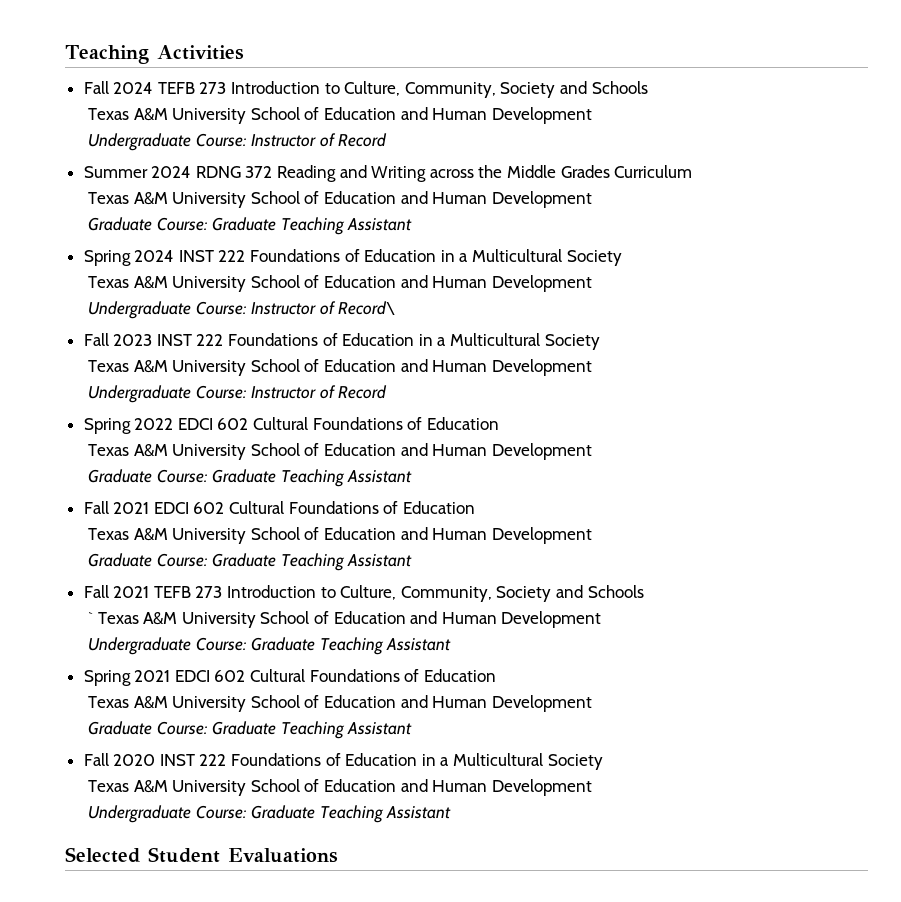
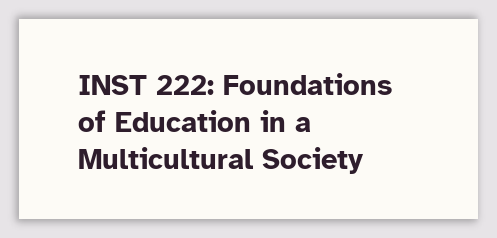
- Teaching Activities
- Fall 2024 TEFB 273 Introduction to Culture, Community, Society and Schools
- Texas A&M University School of Education and Human Development
- Undergraduate Course: Instructor of Record
- Summer 2024 RDNG 372 Reading and Writing across the Middle Grades Curriculum
- Texas A&M University School of Education and Human Development
- Graduate Course: Graduate Teaching Assistant
- Spring 2024 INST 222 Foundations of Education in a Multicultural Society
- Texas A&M University School of Education and Human Development
- Undergraduate Course: Instructor of Record\
- Fall 2023 INST 222 Foundations of Education in a Multicultural Society
- Texas A&M University School of Education and Human Development
- Undergraduate Course: Instructor of Record
- Spring 2022 EDCI 602 Cultural Foundations of Education
- Texas A&M University School of Education and Human Development
- Graduate Course: Graduate Teaching Assistant
- Fall 2021 EDCI 602 Cultural Foundations of Education
- Texas A&M University School of Education and Human Development
- Graduate Course: Graduate Teaching Assistant
- Fall 2021 TEFB 273 Introduction to Culture, Community, Society and Schools
- ` Texas A&M University School of Education and Human Development
- Undergraduate Course: Graduate Teaching Assistant
- Spring 2021 EDCI 602 Cultural Foundations of Education
- Texas A&M University School of Education and Human Development
- Graduate Course: Graduate Teaching Assistant
- Fall 2020 INST 222 Foundations of Education in a Multicultural Society
- Texas A&M University School of Education and Human Development
- Undergraduate Course: Graduate Teaching Assistant
- Selected Student Evaluations
+ INST 222: Foundations of Education in a Multicultural Society

